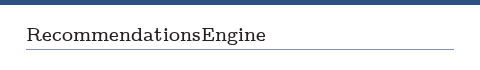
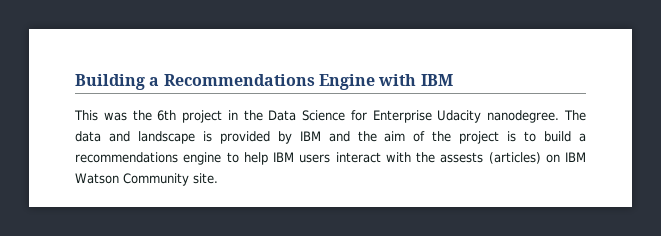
- RecommendationsEngine
+ Building a Recommendations Engine with IBM
+ This was the 6th project in the Data Science for Enterprise Udacity nanodegree. The data and landscape is provided by IBM and the aim of the project is to build a recommendations engine to help IBM users interact with the assests (articles) on IBM Watson Community site.

